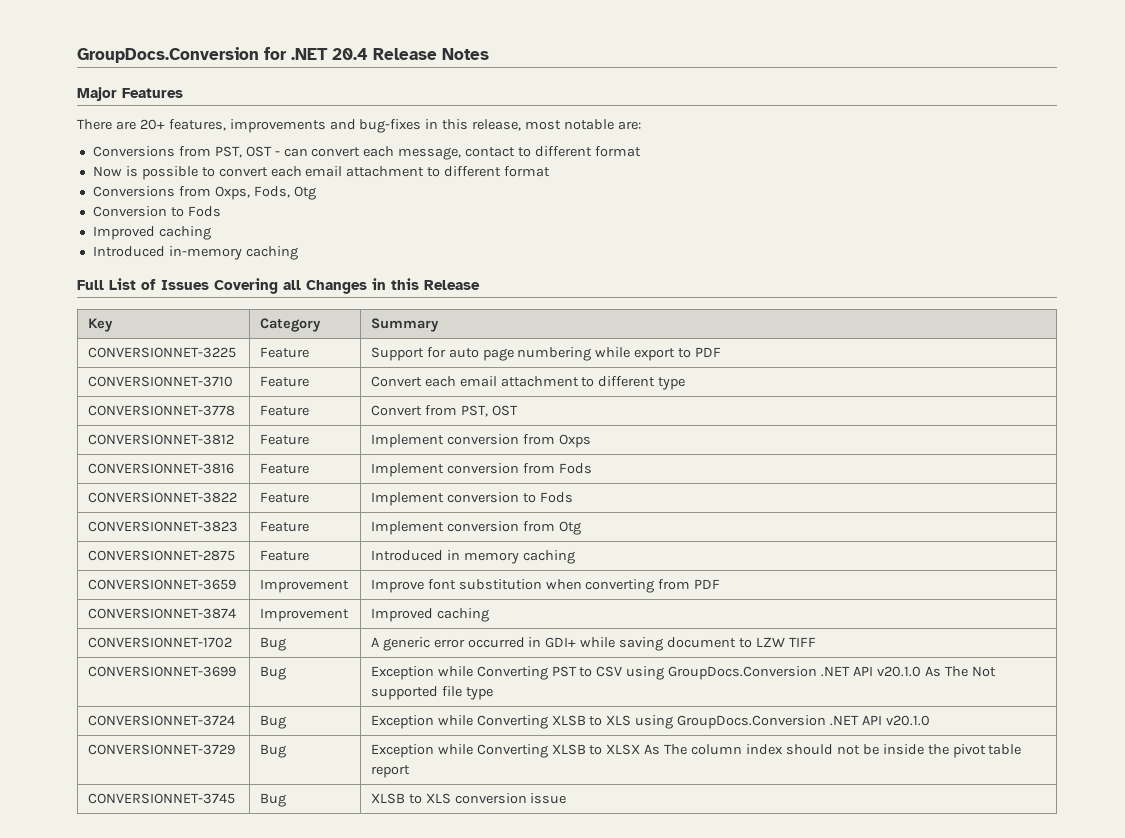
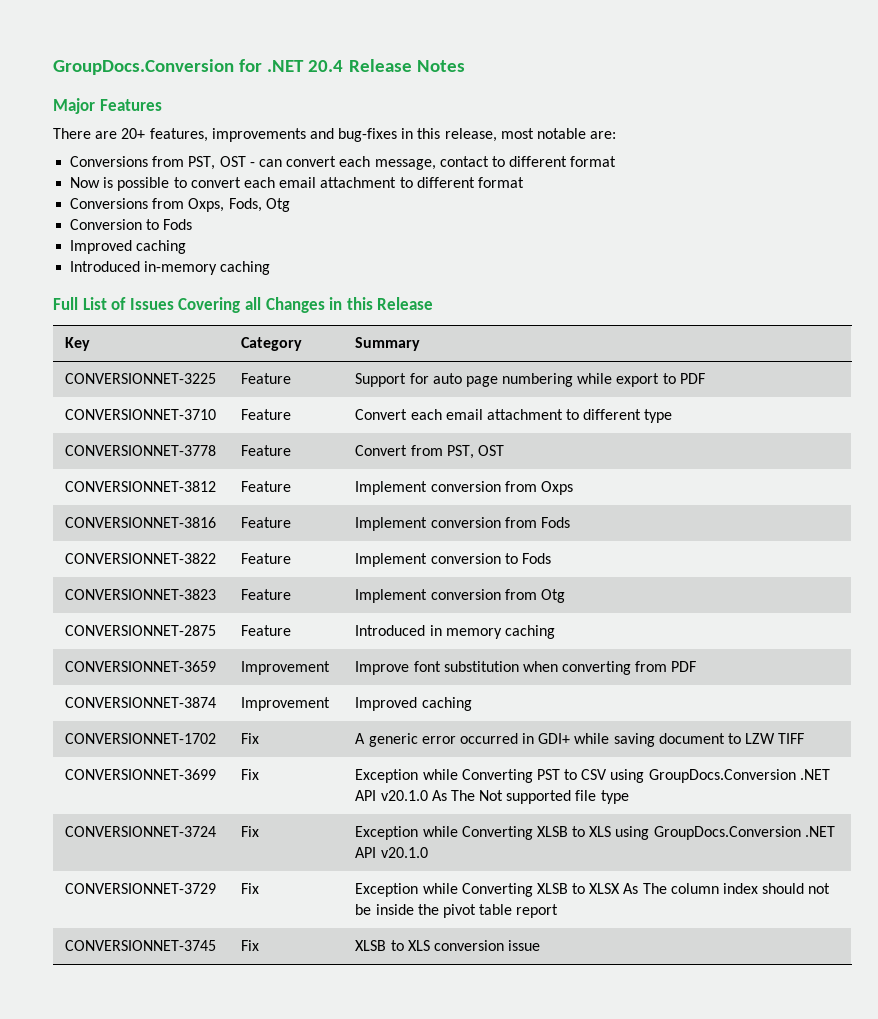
- CONVERSIONNET-1702 | Bug | A generic error occurred in GDI+ while saving document to LZW TIFF
+ CONVERSIONNET-1702 | Fix | A generic error occurred in GDI+ while saving document to LZW TIFF
- CONVERSIONNET-3699 | Bug | Exception while Converting PST to CSV using GroupDocs.Conversion .NET API v20.1.0 As The Not supported file type
+ CONVERSIONNET-3699 | Fix | Exception while Converting PST to CSV using GroupDocs.Conversion .NET API v20.1.0 As The Not supported file type
- CONVERSIONNET-3724 | Bug | Exception while Converting XLSB to XLS using GroupDocs.Conversion .NET API v20.1.0
+ CONVERSIONNET-3724 | Fix | Exception while Converting XLSB to XLS using GroupDocs.Conversion .NET API v20.1.0
- CONVERSIONNET-3729 | Bug | Exception while Converting XLSB to XLSX As The column index should not be inside the pivot table report
+ CONVERSIONNET-3729 | Fix | Exception while Converting XLSB to XLSX As The column index should not be inside the pivot table report
- CONVERSIONNET-3745 | Bug | XLSB to XLS conversion issue
+ CONVERSIONNET-3745 | Fix | XLSB to XLS conversion issue

